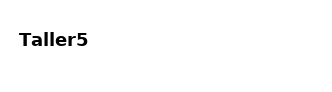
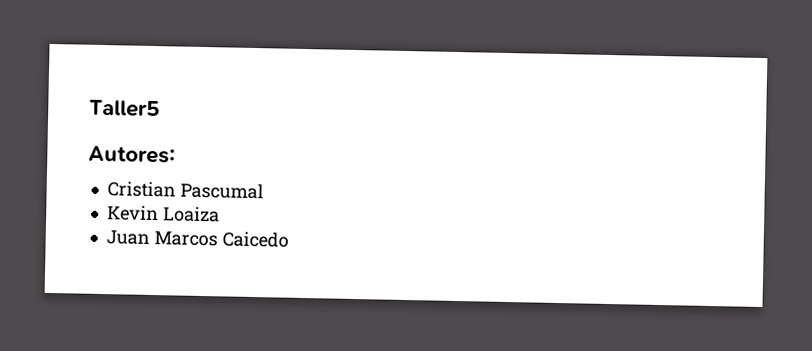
+ Autores:
+ Cristian Pascumal
+ Kevin Loaiza
+ Juan Marcos Caicedo

